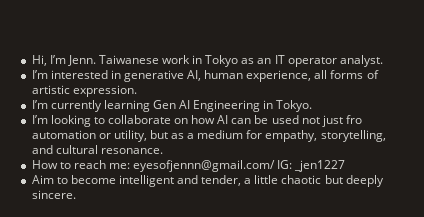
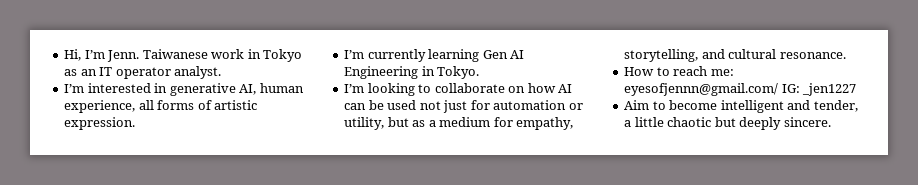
- I’m looking to collaborate on how AI can be used not just fro automation or utility, but as a medium for empathy, storytelling, and cultural resonance.
+ I’m looking to collaborate on how AI can be used not just for automation or utility, but as a medium for empathy, storytelling, and cultural resonance.

